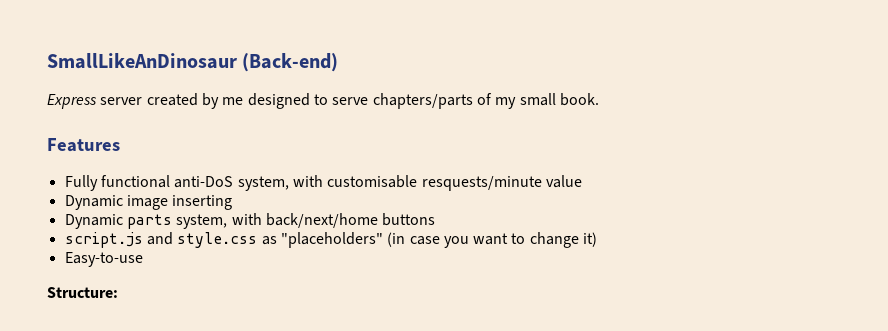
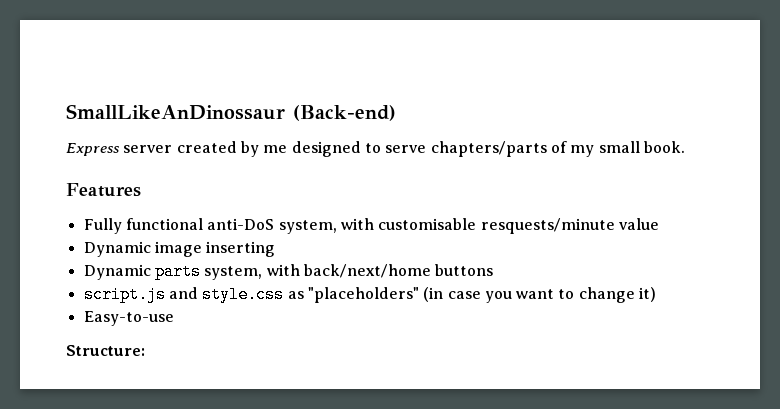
- SmallLikeAnDinosaur (Back-end)
+ SmallLikeAnDinossaur (Back-end)

